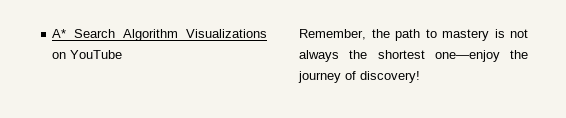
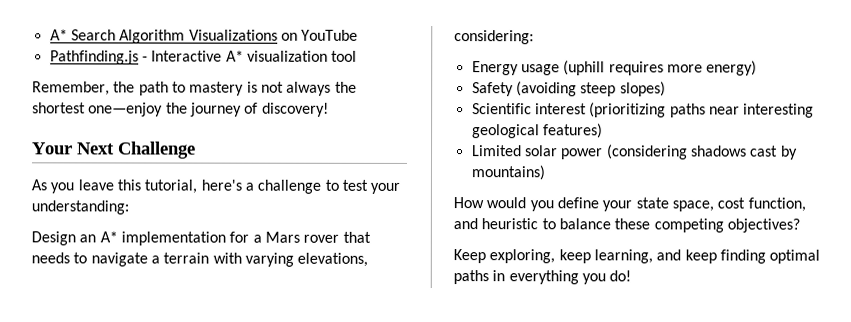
+ Pathfinding.js - Interactive A* visualization tool
+ Your Next Challenge
+ As you leave this tutorial, here's a challenge to test your understanding:
+ Design an A* implementation for a Mars rover that needs to navigate a terrain with varying elevations, considering:
+ Energy usage (uphill requires more energy)
+ Safety (avoiding steep slopes)
+ Scientific interest (prioritizing paths near interesting geological features)
+ Limited solar power (considering shadows cast by mountains)
+ How would you define your state space, cost function, and heuristic to balance these competing objectives?
+ Keep exploring, keep learning, and keep finding optimal paths in everything you do!

